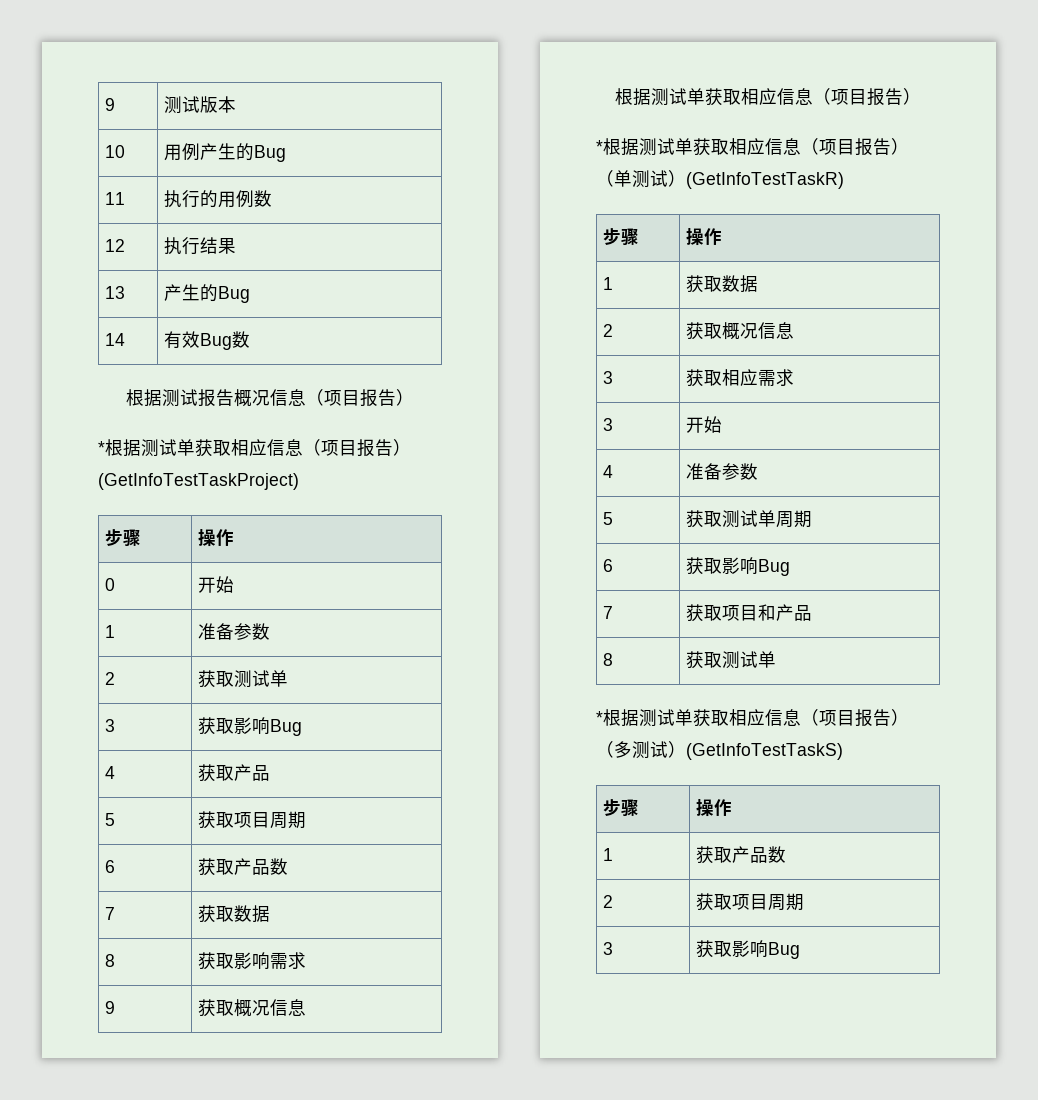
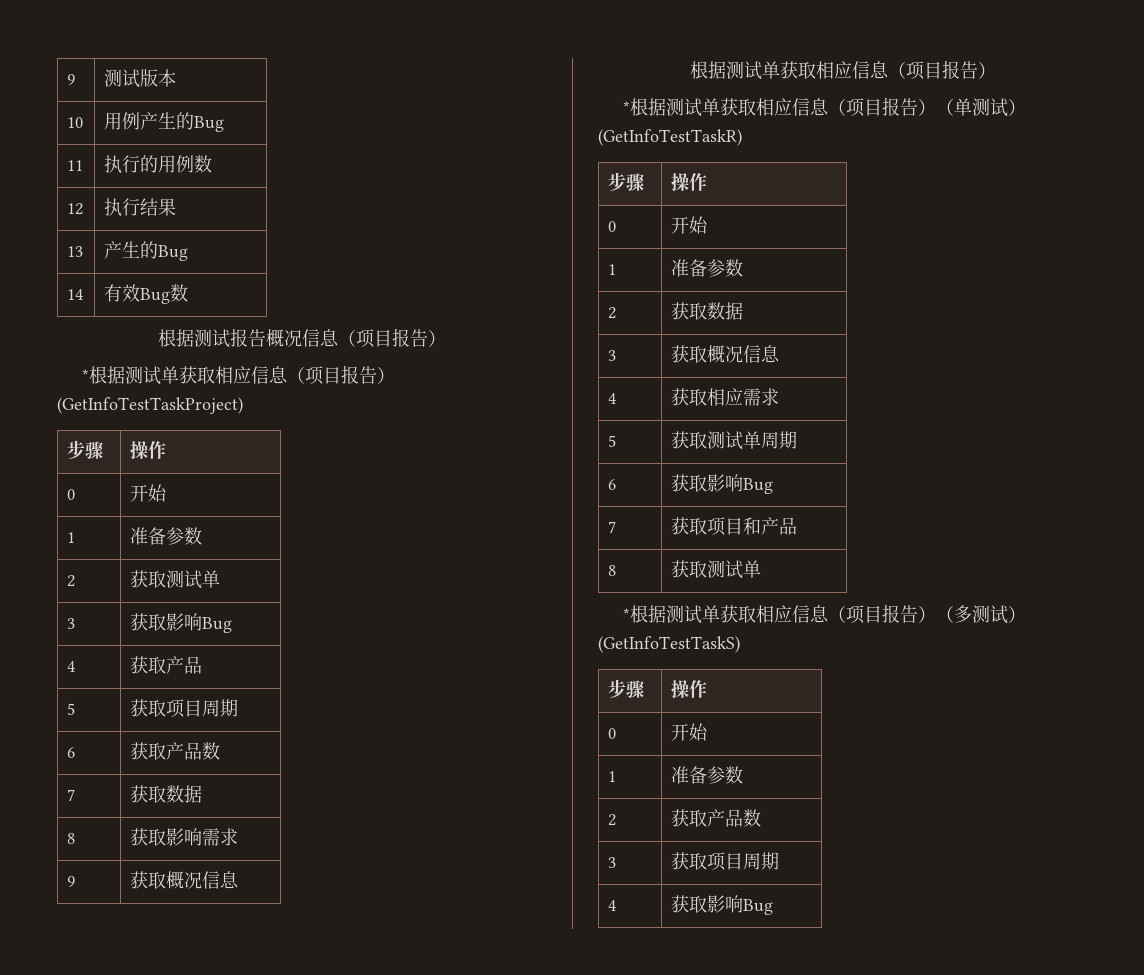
  *根据测试单获取相应信息（项目报告）（单测试）(GetInfoTestTaskR)
  步骤 | 操作
- 1 | 获取数据
- 2 | 获取概况信息
- 3 | 获取相应需求
+ 0 | 开始
+ 1 | 准备参数
+ 2 | 获取数据
+ 3 | 获取概况信息
+ 4 | 获取相应需求
- 3 | 开始
- 4 | 准备参数
  *根据测试单获取相应信息（项目报告）（多测试）(GetInfoTestTaskS)
  步骤 | 操作
- 1 | 获取产品数
- 2 | 获取项目周期
- 3 | 获取影响Bug
+ 0 | 开始
+ 1 | 准备参数
+ 2 | 获取产品数
+ 3 | 获取项目周期
+ 4 | 获取影响Bug

